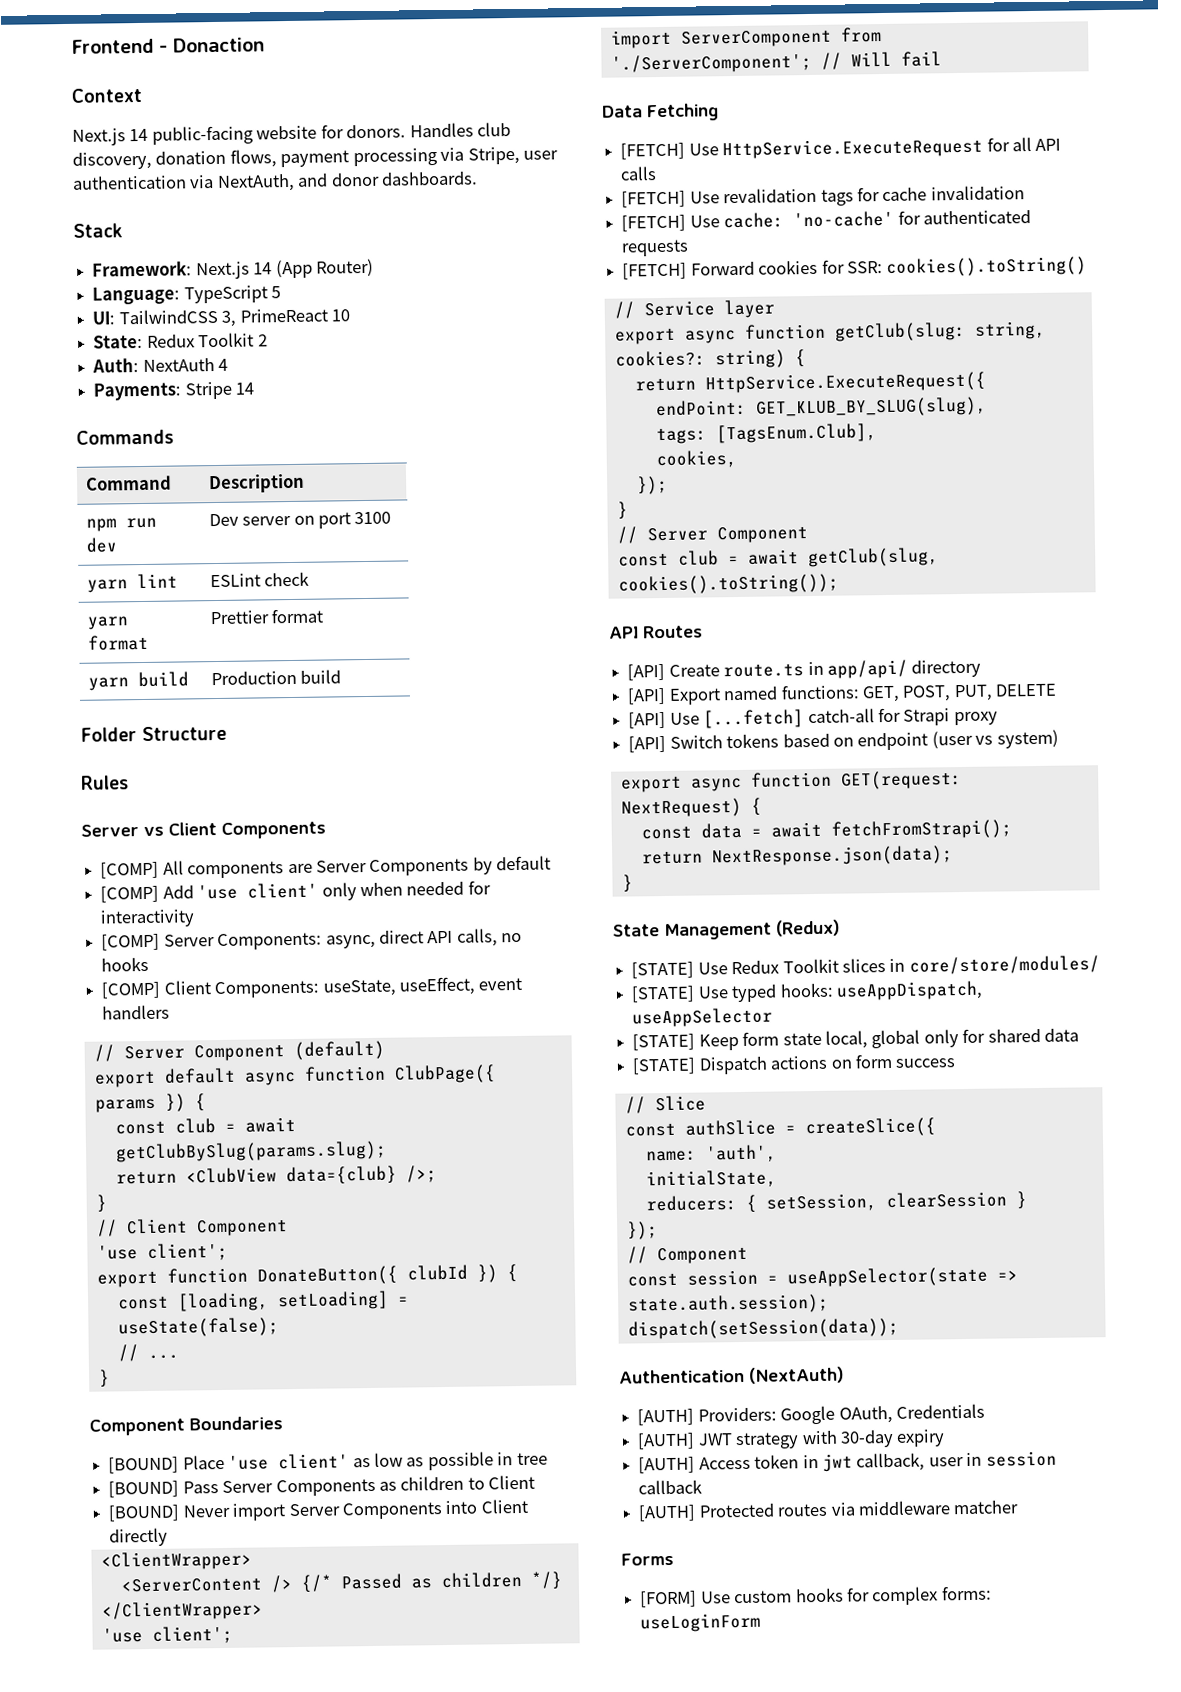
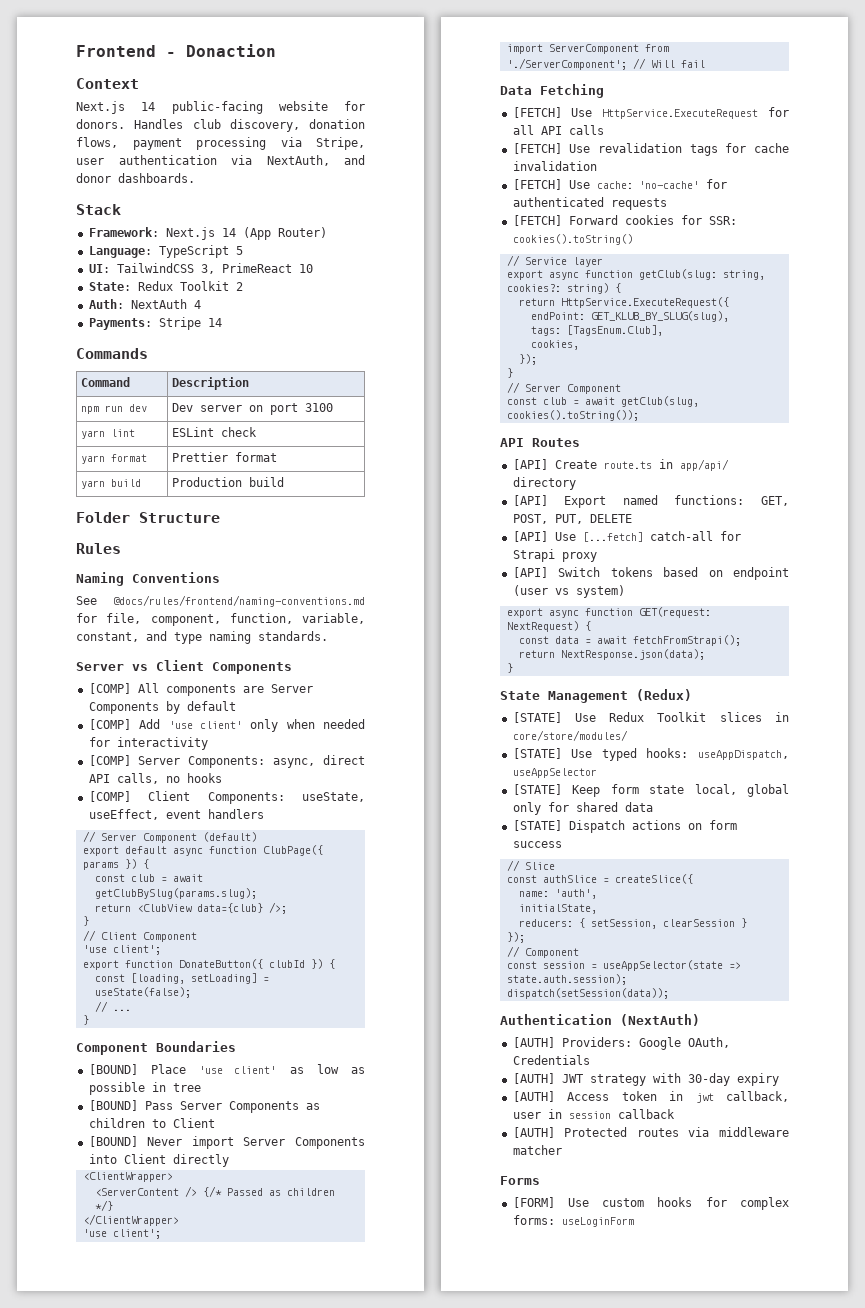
+ Naming Conventions
+ See @docs/rules/frontend/naming-conventions.md for file, component, function, variable, constant, and type naming standards.

